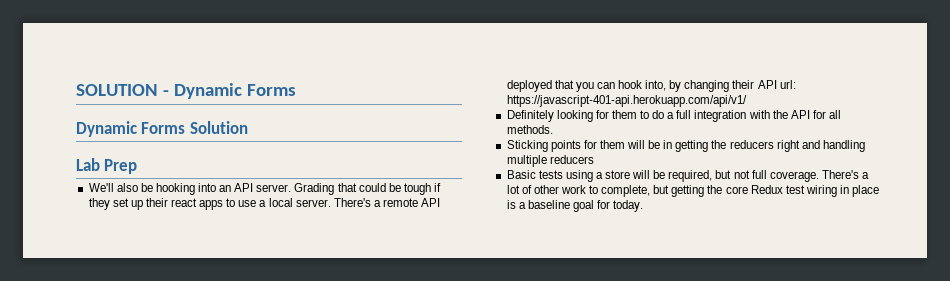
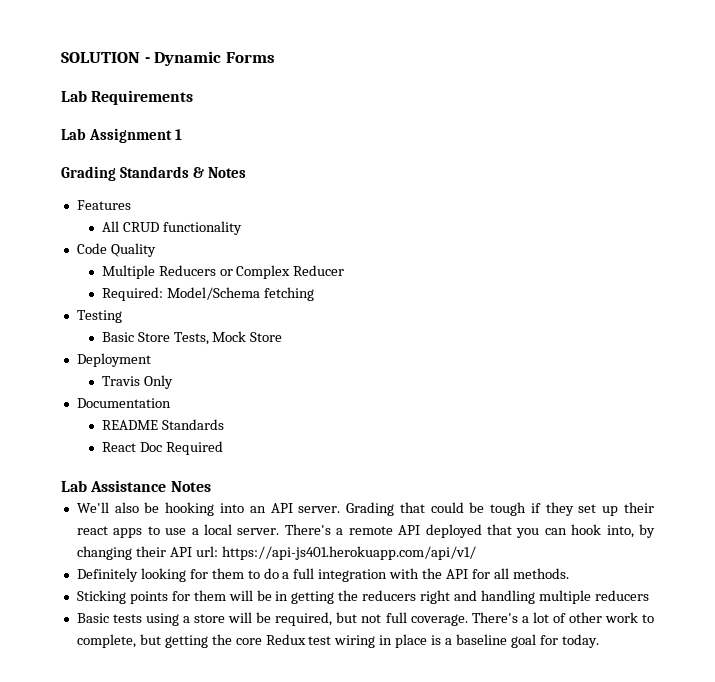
- Dynamic Forms Solution
- Lab Prep
+ Lab Requirements
+ Lab Assignment 1
+ Grading Standards & Notes
+ Features
+ All CRUD functionality
+ Code Quality
+ Multiple Reducers or Complex Reducer
+ Required: Model/Schema fetching
+ Testing
+ Basic Store Tests, Mock Store
+ Deployment
+ Travis Only
+ Documentation
+ README Standards
+ React Doc Required
+ Lab Assistance Notes
- There's a remote API deployed that you can hook into, by changing their API url: https://javascript-401-api.herokuapp.com/api/v1/
+ There's a remote API deployed that you can hook into, by changing their API url: https://api-js401.herokuapp.com/api/v1/

